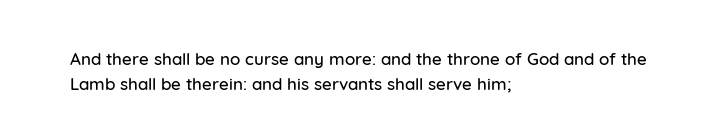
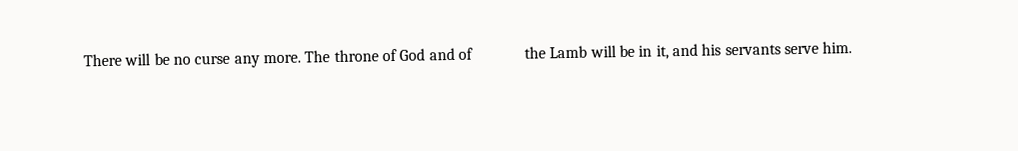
- And there shall be no curse any more: and the throne of God and of the Lamb shall be therein: and his servants shall serve him;
+ There will be no curse any more. The throne of God and of the Lamb will be in it, and his servants serve him.

